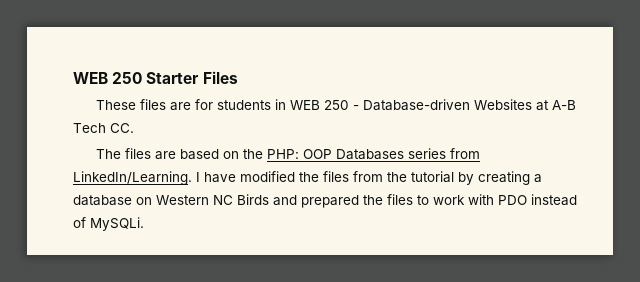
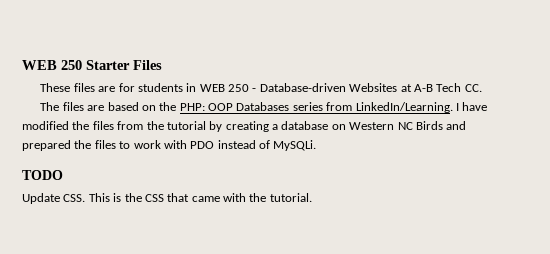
+ TODO
+ Update CSS. This is the CSS that came with the tutorial.

